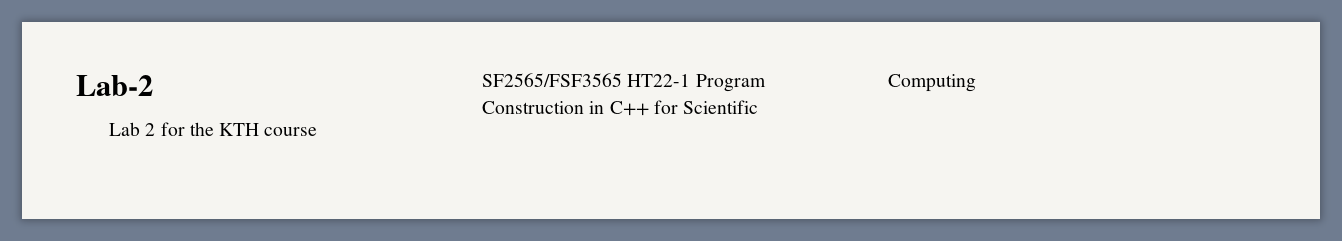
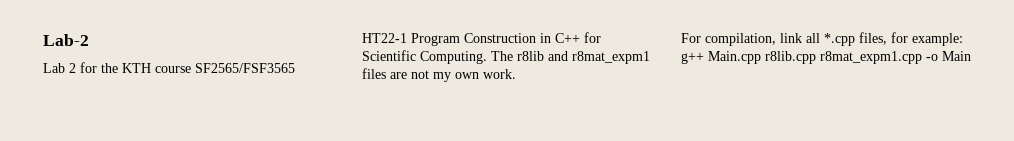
- Lab 2 for the KTH course SF2565/FSF3565 HT22-1 Program Construction in C++ for Scientific Computing
+ Lab 2 for the KTH course SF2565/FSF3565 HT22-1 Program Construction in C++ for Scientific Computing. The r8lib and r8mat_expm1 files are not my own work.
+ For compilation, link all *.cpp files, for example: g++ Main.cpp r8lib.cpp r8mat_expm1.cpp -o Main

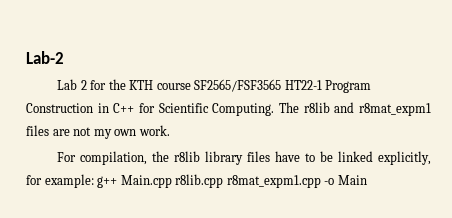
- For compilation, link all *.cpp files, for example: g++ Main.cpp r8lib.cpp r8mat_expm1.cpp -o Main
+ For compilation, the r8lib library files have to be linked explicitly, for example: g++ Main.cpp r8lib.cpp r8mat_expm1.cpp -o Main

